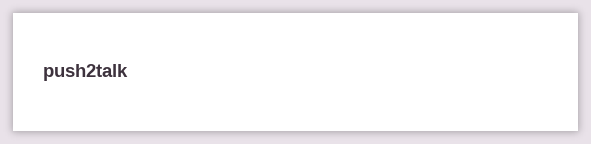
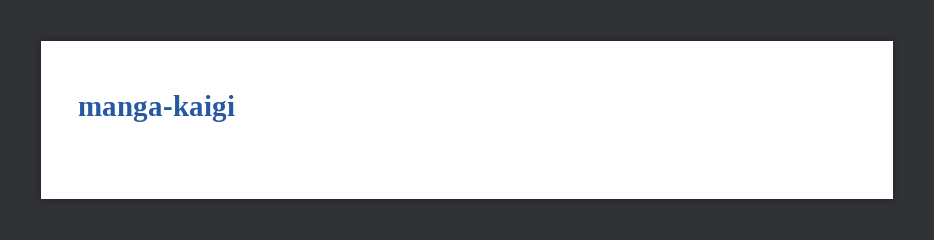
- push2talk
+ manga-kaigi

